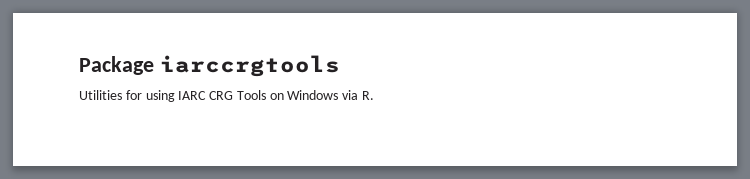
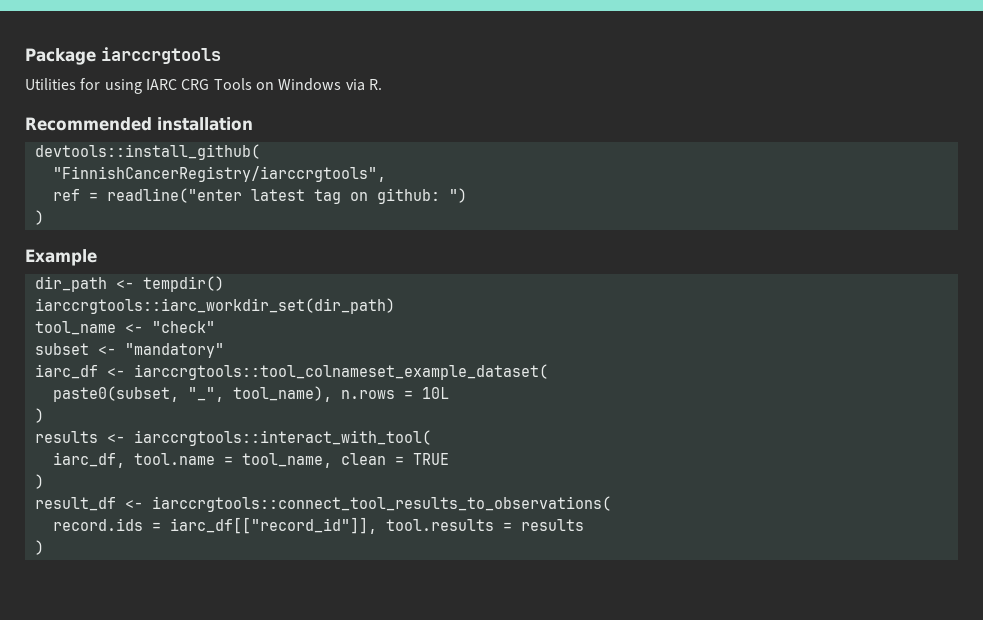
+ Recommended installation
+ devtools::install_github(
+ "FinnishCancerRegistry/iarccrgtools",
+ ref = readline("enter latest tag on github: ")
+ )
+ Example
+ dir_path <- tempdir()
+ iarccrgtools::iarc_workdir_set(dir_path)
+ tool_name <- "check"
+ subset <- "mandatory"
+ iarc_df <- iarccrgtools::tool_colnameset_example_dataset(
+ paste0(subset, "_", tool_name), n.rows = 10L
+ )
+ results <- iarccrgtools::interact_with_tool(
+ iarc_df, tool.name = tool_name, clean = TRUE
+ )
+ result_df <- iarccrgtools::connect_tool_results_to_observations(
+ record.ids = iarc_df[["record_id"]], tool.results = results
+ )

